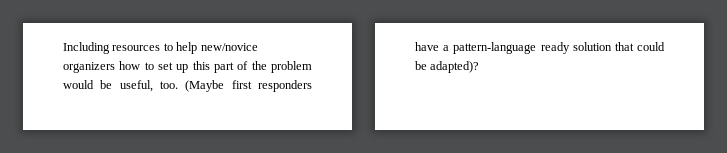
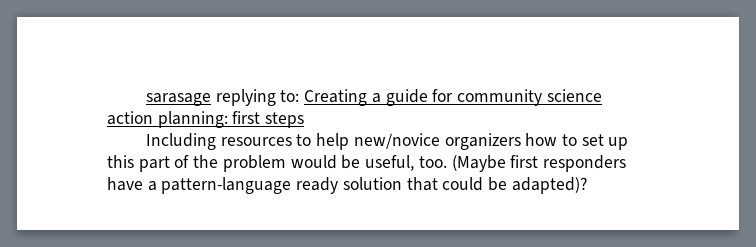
+ sarasage replying to: Creating a guide for community science action planning: first steps

